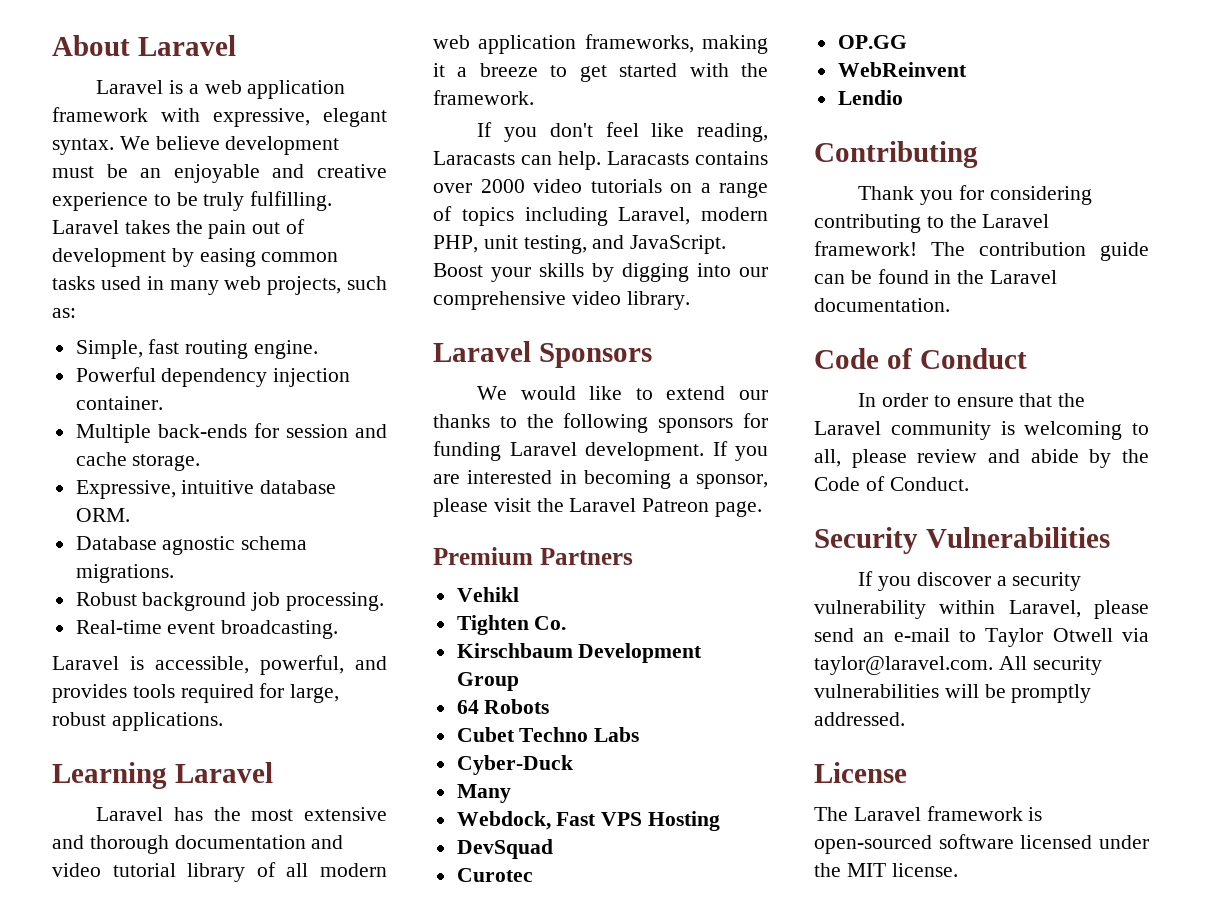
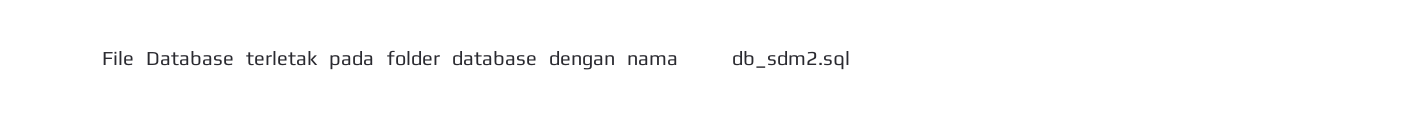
- About Laravel
- Laravel is a web application framework with expressive, elegant syntax. We believe development must be an enjoyable and creative experience to be truly fulfilling. Laravel takes the pain out of development by easing common tasks used in many web projects, such as:
- Simple, fast routing engine.
- Powerful dependency injection container.
- Multiple back-ends for session and cache storage.
- Expressive, intuitive database ORM.
- Database agnostic schema migrations.
- Robust background job processing.
- Real-time event broadcasting.
- Laravel is accessible, powerful, and provides tools required for large, robust applications.
- Learning Laravel
- Laravel has the most extensive and thorough documentation and video tutorial library of all modern web application frameworks, making it a breeze to get started with the framework.
- If you don't feel like reading, Laracasts can help. Laracasts contains over 2000 video tutorials on a range of topics including Laravel, modern PHP, unit testing, and JavaScript. Boost your skills by digging into our comprehensive video library.
- Laravel Sponsors
- We would like to extend our thanks to the following sponsors for funding Laravel development. If you are interested in becoming a sponsor, please visit the Laravel Patreon page.
- Premium Partners
- Vehikl
- Tighten Co.
- Kirschbaum Development Group
- 64 Robots
- Cubet Techno Labs
- Cyber-Duck
- Many
- Webdock, Fast VPS Hosting
- DevSquad
- Curotec
- OP.GG
- WebReinvent
- Lendio
- Contributing
- Thank you for considering contributing to the Laravel framework! The contribution guide can be found in the Laravel documentation.
- Code of Conduct
- In order to ensure that the Laravel community is welcoming to all, please review and abide by the Code of Conduct.
- Security Vulnerabilities
- If you discover a security vulnerability within Laravel, please send an e-mail to Taylor Otwell via taylor@laravel.com. All security vulnerabilities will be promptly addressed.
- License
- The Laravel framework is open-sourced software licensed under the MIT license.
+ File Database terletak pada folder database dengan nama db_sdm2.sql

